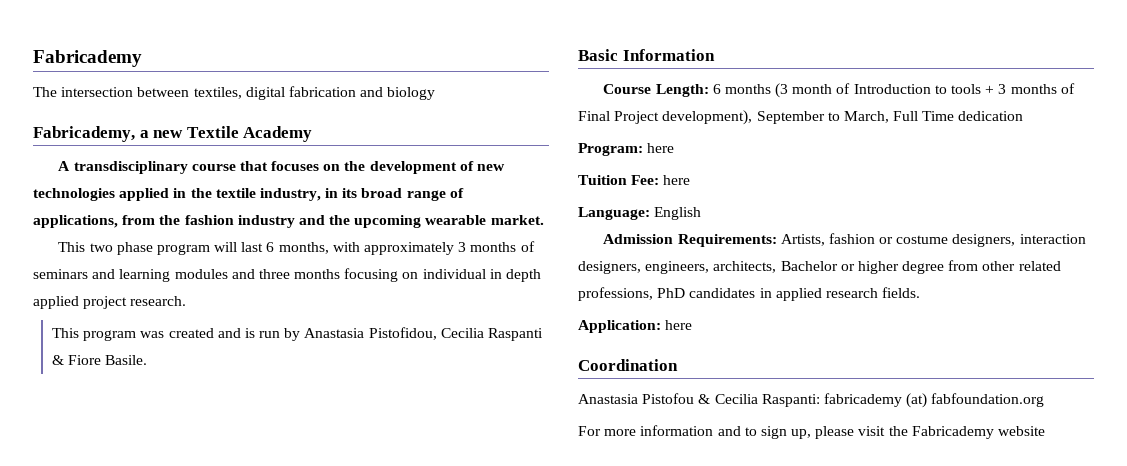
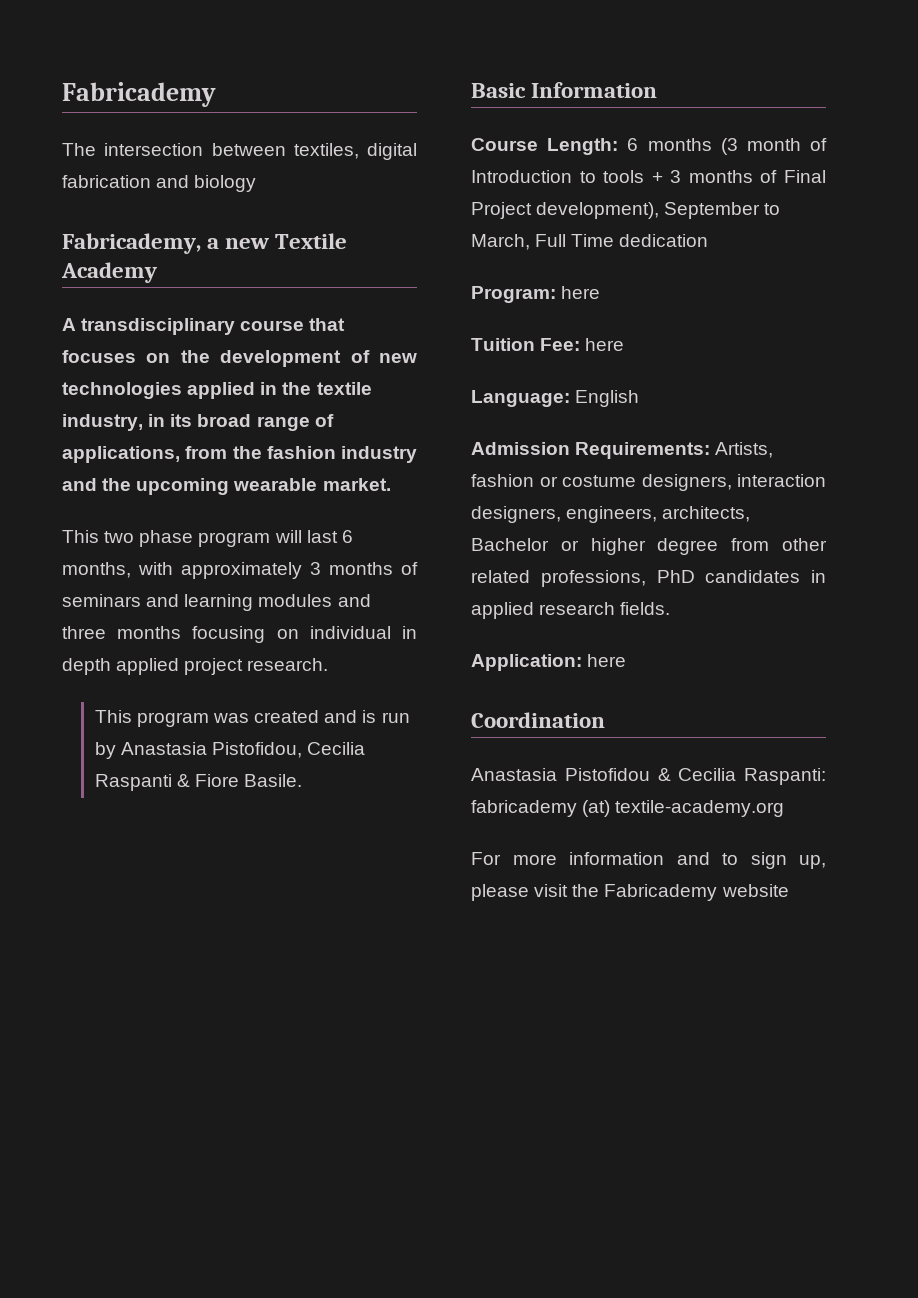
- Anastasia Pistofou & Cecilia Raspanti: fabricademy (at) fabfoundation.org
+ Anastasia Pistofidou & Cecilia Raspanti: fabricademy (at) textile-academy.org

